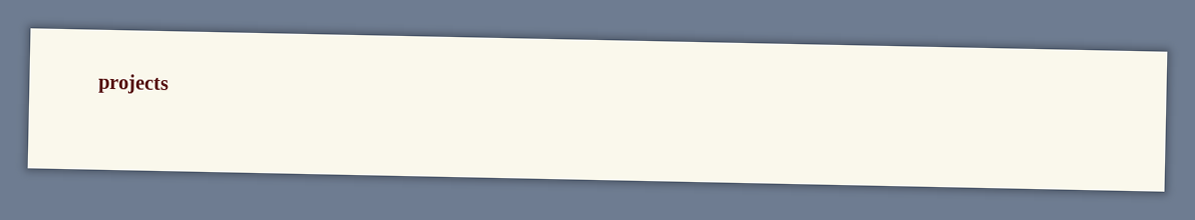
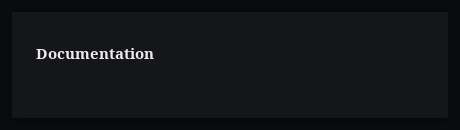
- projects
+ Documentation

